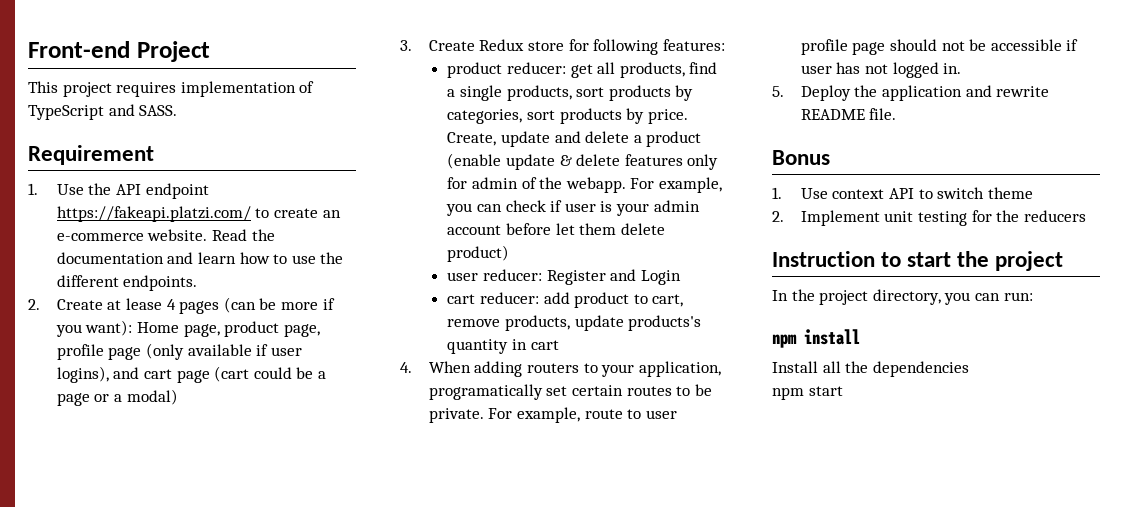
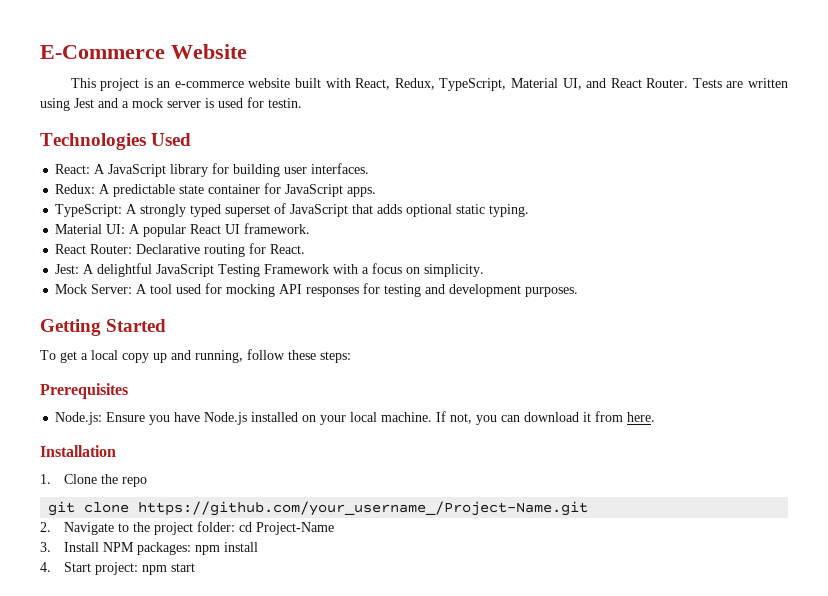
- Front-end Project
+ E-Commerce Website
- This project requires implementation of TypeScript and SASS.
- Requirement
- 1. Use the API endpoint https://fakeapi.platzi.com/ to create an e-commerce website. Read the documentation and learn how to use the different endpoints.
- 2. Create at lease 4 pages (can be more if you want): Home page, product page, profile page (only available if user logins), and cart page (cart could be a page or a modal)
- 3. Create Redux store for following features:
- product reducer: get all products, find a single products, sort products by categories, sort products by price. Create, update and delete a product (enable update & delete features only for admin of the webapp. For example, you can check if user is your admin account before let them delete product)
- user reducer: Register and Login
- cart reducer: add product to cart, remove products, update products's quantity in cart
- 4. When adding routers to your application, programatically set certain routes to be private. For example, route to user profile page should not be accessible if user has not logged in.
- 5. Deploy the application and rewrite README file.
- Bonus
- 1. Use context API to switch theme
- 2. Implement unit testing for the reducers
- Instruction to start the project
- In the project directory, you can run:
- npm install
- Install all the dependencies
- npm start
+ This project is an e-commerce website built with React, Redux, TypeScript, Material UI, and React Router. Tests are written using Jest and a mock server is used for testin.
+ Technologies Used
+ React: A JavaScript library for building user interfaces.
+ Redux: A predictable state container for JavaScript apps.
+ TypeScript: A strongly typed superset of JavaScript that adds optional static typing.
+ Material UI: A popular React UI framework.
+ React Router: Declarative routing for React.
+ Jest: A delightful JavaScript Testing Framework with a focus on simplicity.
+ Mock Server: A tool used for mocking API responses for testing and development purposes.
+ Getting Started
+ To get a local copy up and running, follow these steps:
+ Prerequisites
+ Node.js: Ensure you have Node.js installed on your local machine. If not, you can download it from here.
+ Installation
+ 1. Clone the repo
+ git clone https://github.com/your_username_/Project-Name.git
+ 2. Navigate to the project folder: cd Project-Name
+ 3. Install NPM packages: npm install
+ 4. Start project: npm start

